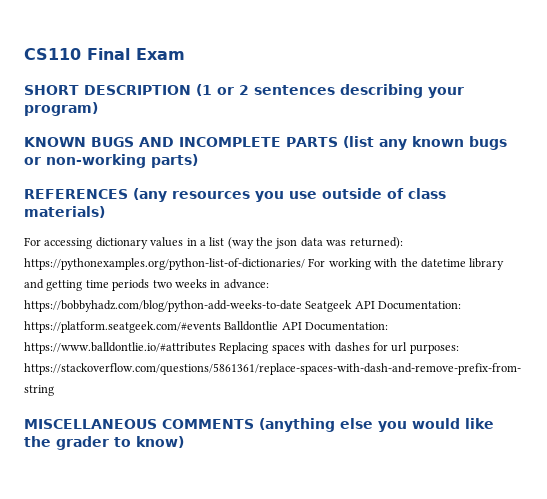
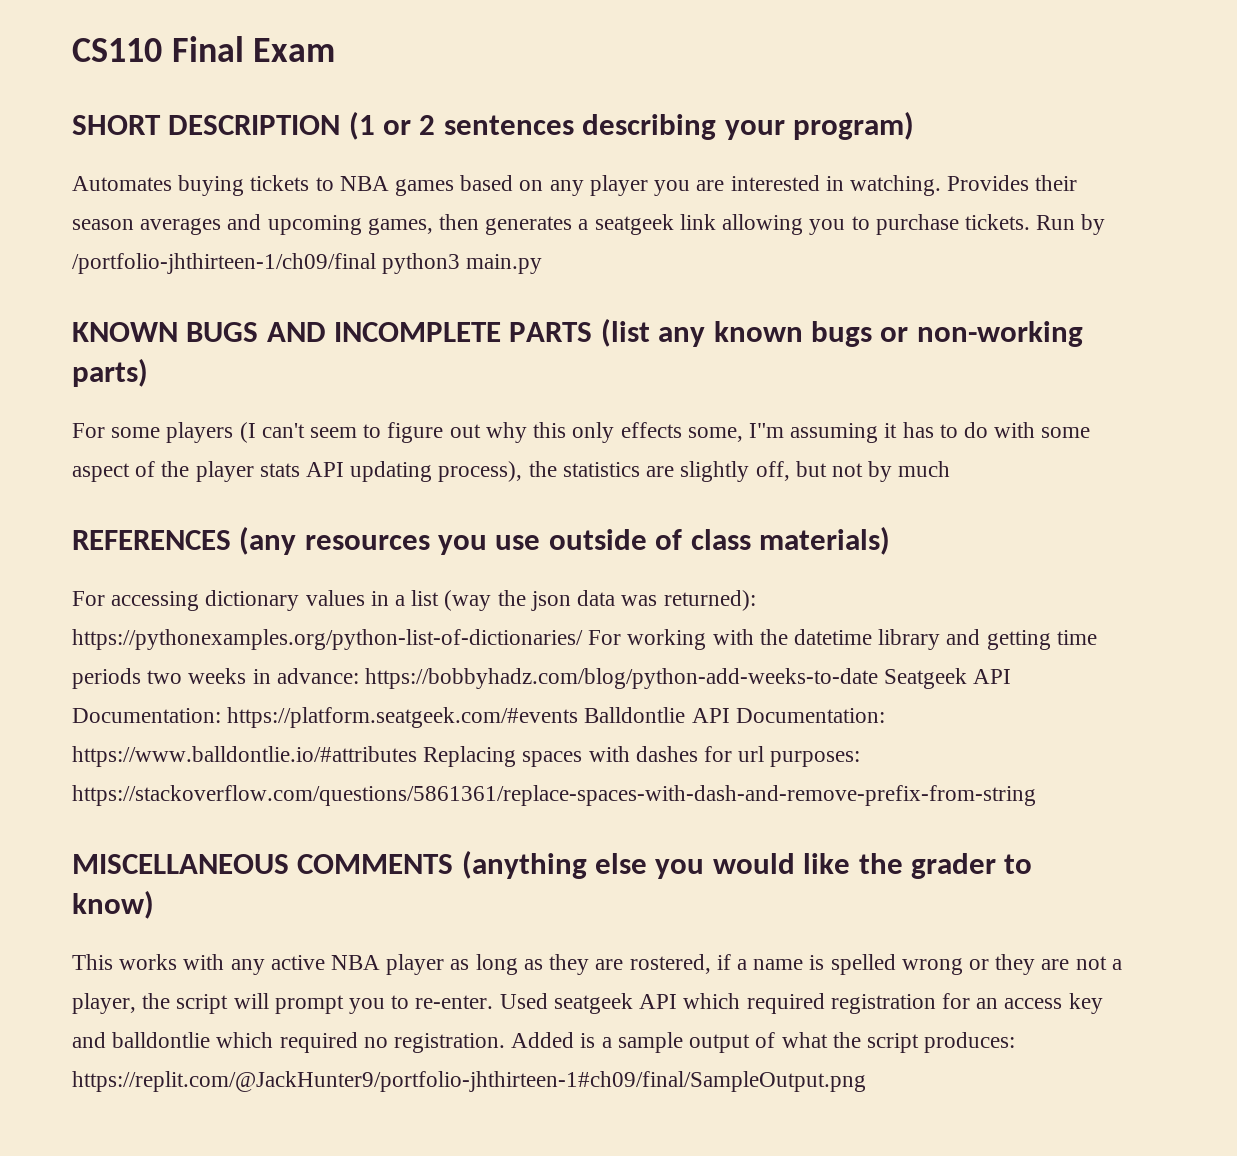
+ Automates buying tickets to NBA games based on any player you are interested in watching. Provides their season averages and upcoming games, then generates a seatgeek link allowing you to purchase tickets. Run by /portfolio-jhthirteen-1/ch09/final python3 main.py
+ For some players (I can't seem to figure out why this only effects some, I"m assuming it has to do with some aspect of the player stats API updating process), the statistics are slightly off, but not by much
+ This works with any active NBA player as long as they are rostered, if a name is spelled wrong or they are not a player, the script will prompt you to re-enter. Used seatgeek API which required registration for an access key and balldontlie which required no registration. Added is a sample output of what the script produces: https://replit.com/@JackHunter9/portfolio-jhthirteen-1#ch09/final/SampleOutput.png

